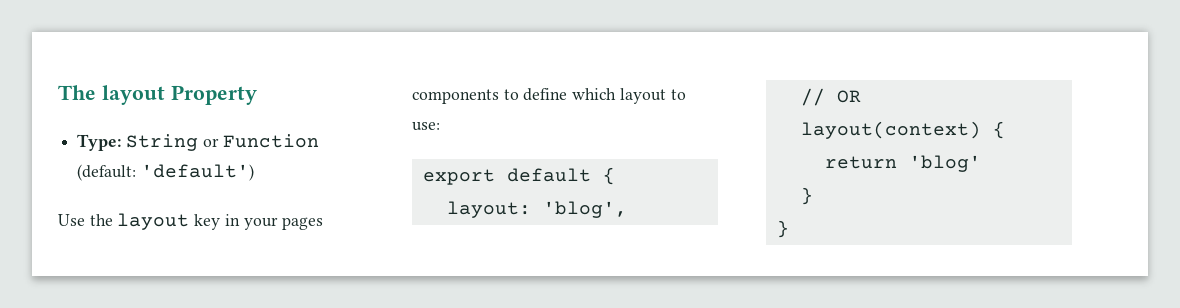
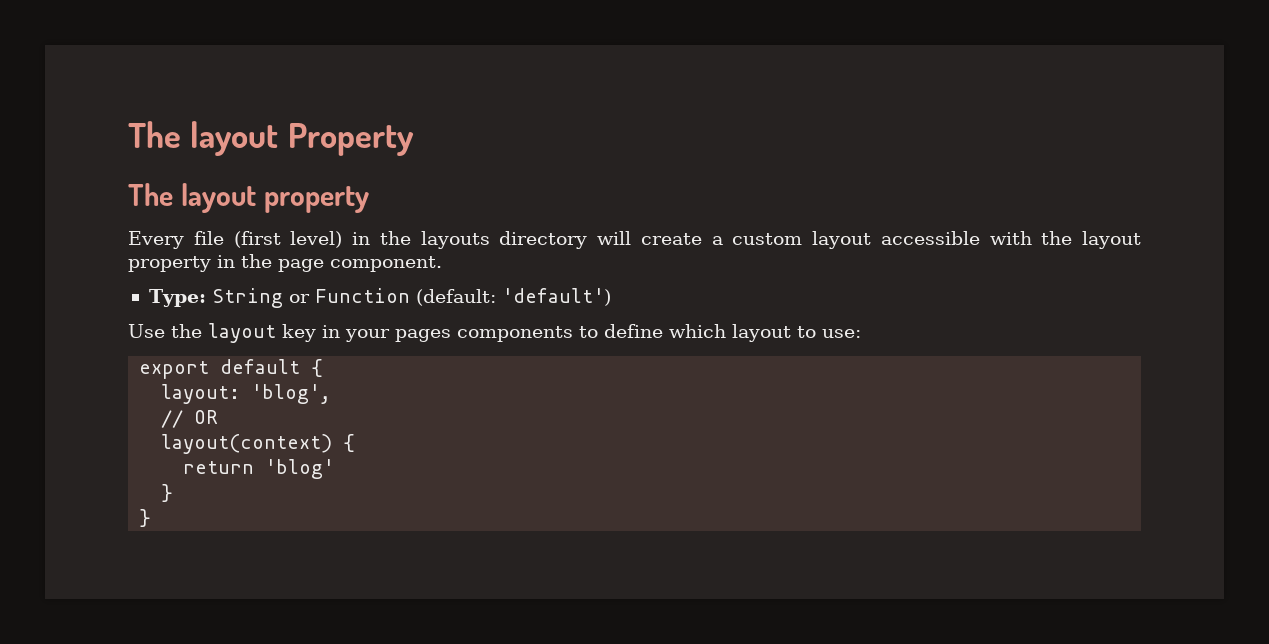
+ The layout property
+ Every file (first level) in the layouts directory will create a custom layout accessible with the layout property in the page component.

